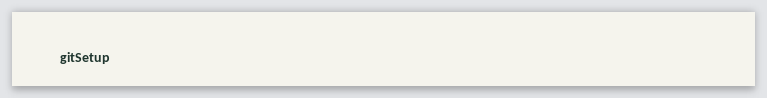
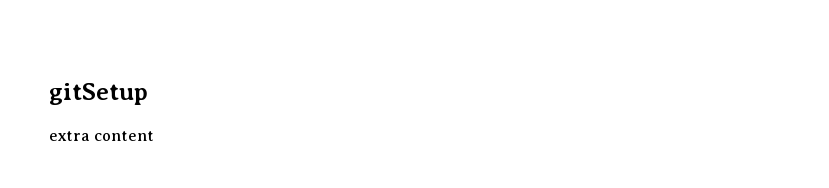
+ extra content

